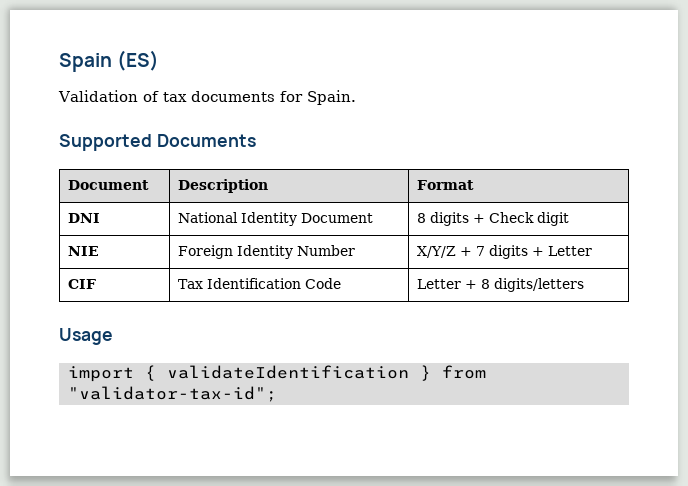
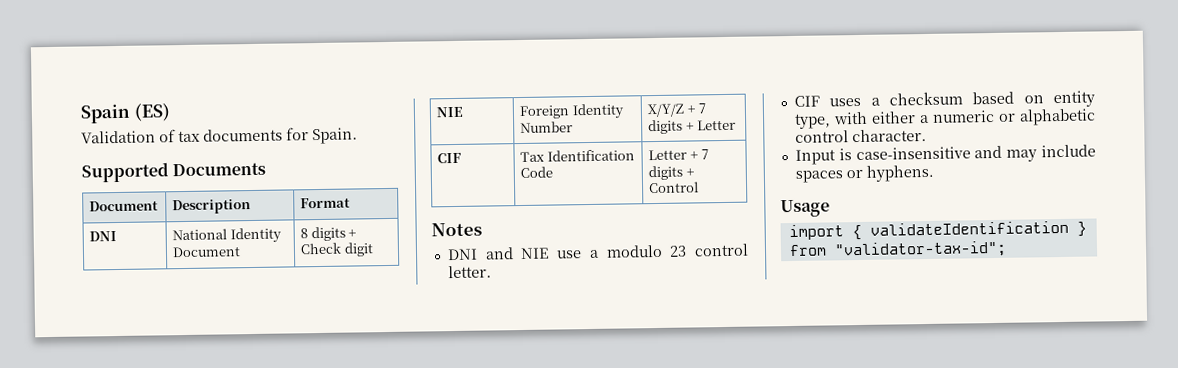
- CIF | Tax Identification Code | Letter + 8 digits/letters
+ CIF | Tax Identification Code | Letter + 7 digits + Control
+ Notes
+ DNI and NIE use a modulo 23 control letter.
+ CIF uses a checksum based on entity type, with either a numeric or alphabetic control character.
+ Input is case-insensitive and may include spaces or hyphens.

